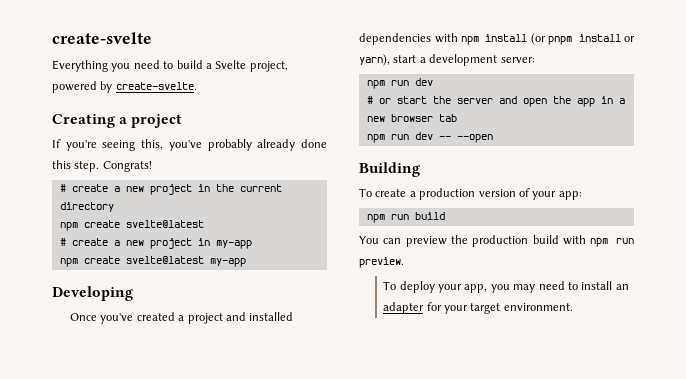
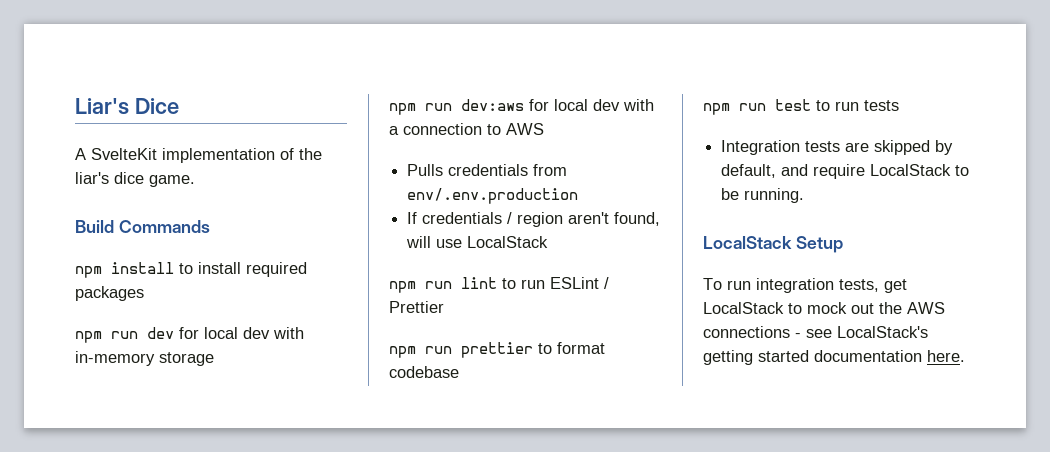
- create-svelte
- Everything you need to build a Svelte project, powered by create-svelte.
- Creating a project
- If you're seeing this, you've probably already done this step. Congrats!
- # create a new project in the current directory
- npm create svelte@latest
- # create a new project in my-app
- npm create svelte@latest my-app
- Developing
- Once you've created a project and installed dependencies with npm install (or pnpm install or yarn), start a development server:
- npm run dev
- # or start the server and open the app in a new browser tab
- npm run dev -- --open
- Building
- To create a production version of your app:
- npm run build
- You can preview the production build with npm run preview.
- To deploy your app, you may need to install an adapter for your target environment.
+ Liar's Dice
+ A SvelteKit implementation of the liar's dice game.
+ Build Commands
+ npm install to install required packages
+ npm run dev for local dev with in-memory storage
+ npm run dev:aws for local dev with a connection to AWS
+ Pulls credentials from env/.env.production
+ If credentials / region aren't found, will use LocalStack
+ npm run lint to run ESLint / Prettier
+ npm run prettier to format codebase
+ npm run test to run tests
+ Integration tests are skipped by default, and require LocalStack to be running.
+ LocalStack Setup
+ To run integration tests, get LocalStack to mock out the AWS connections - see LocalStack's getting started documentation here.

